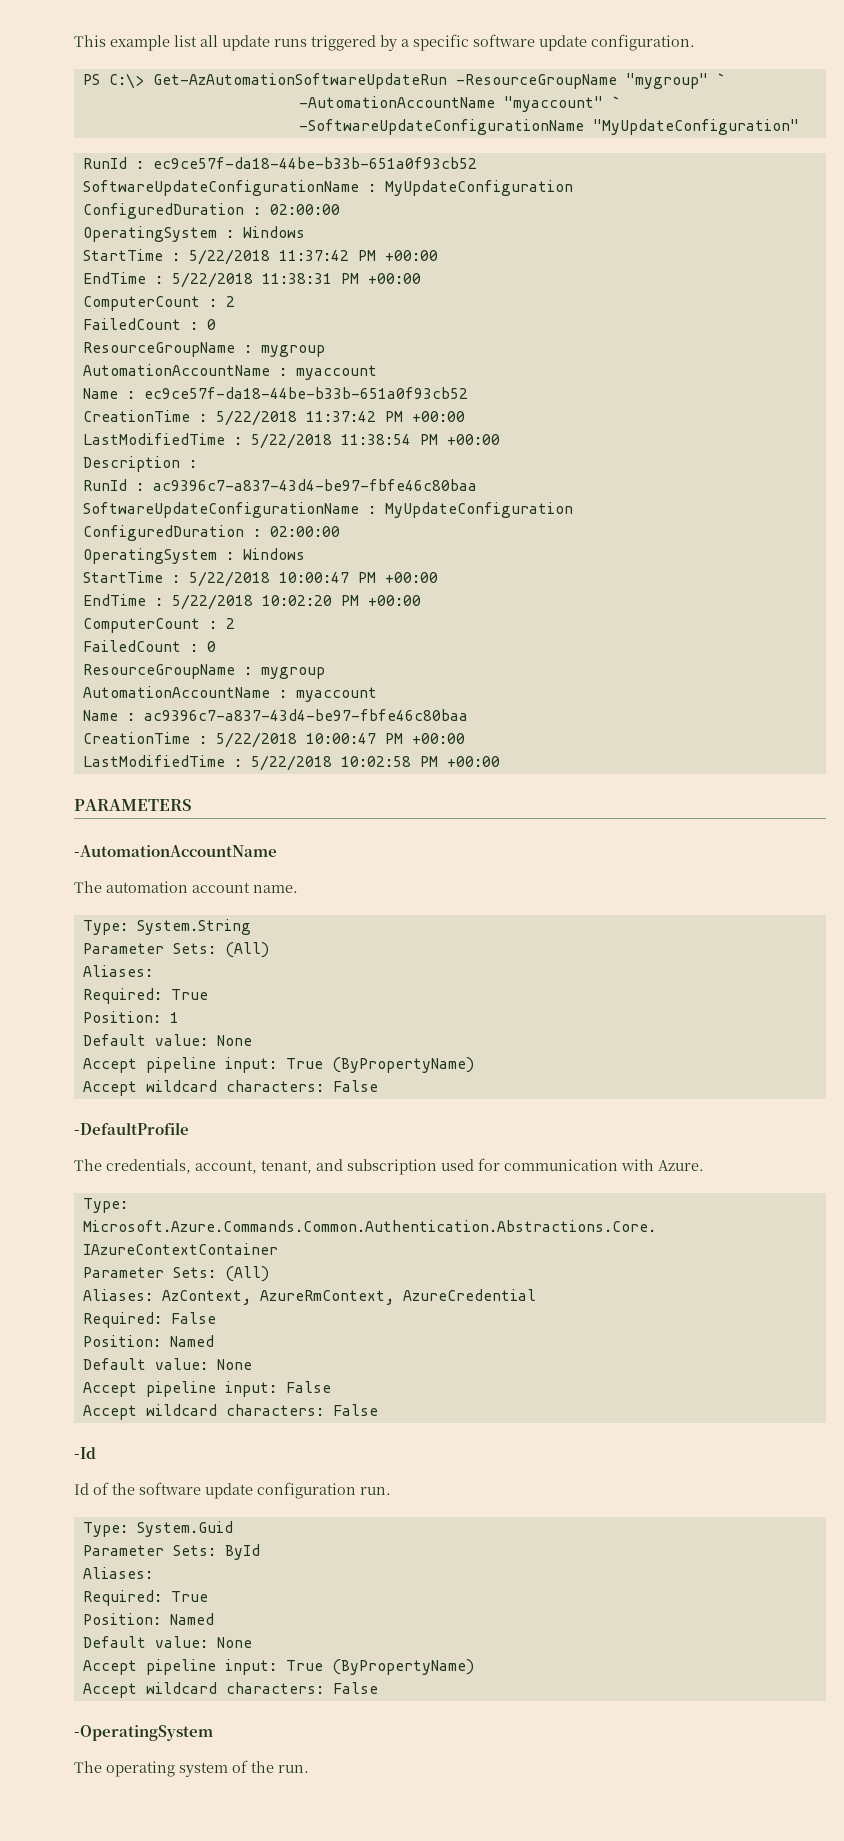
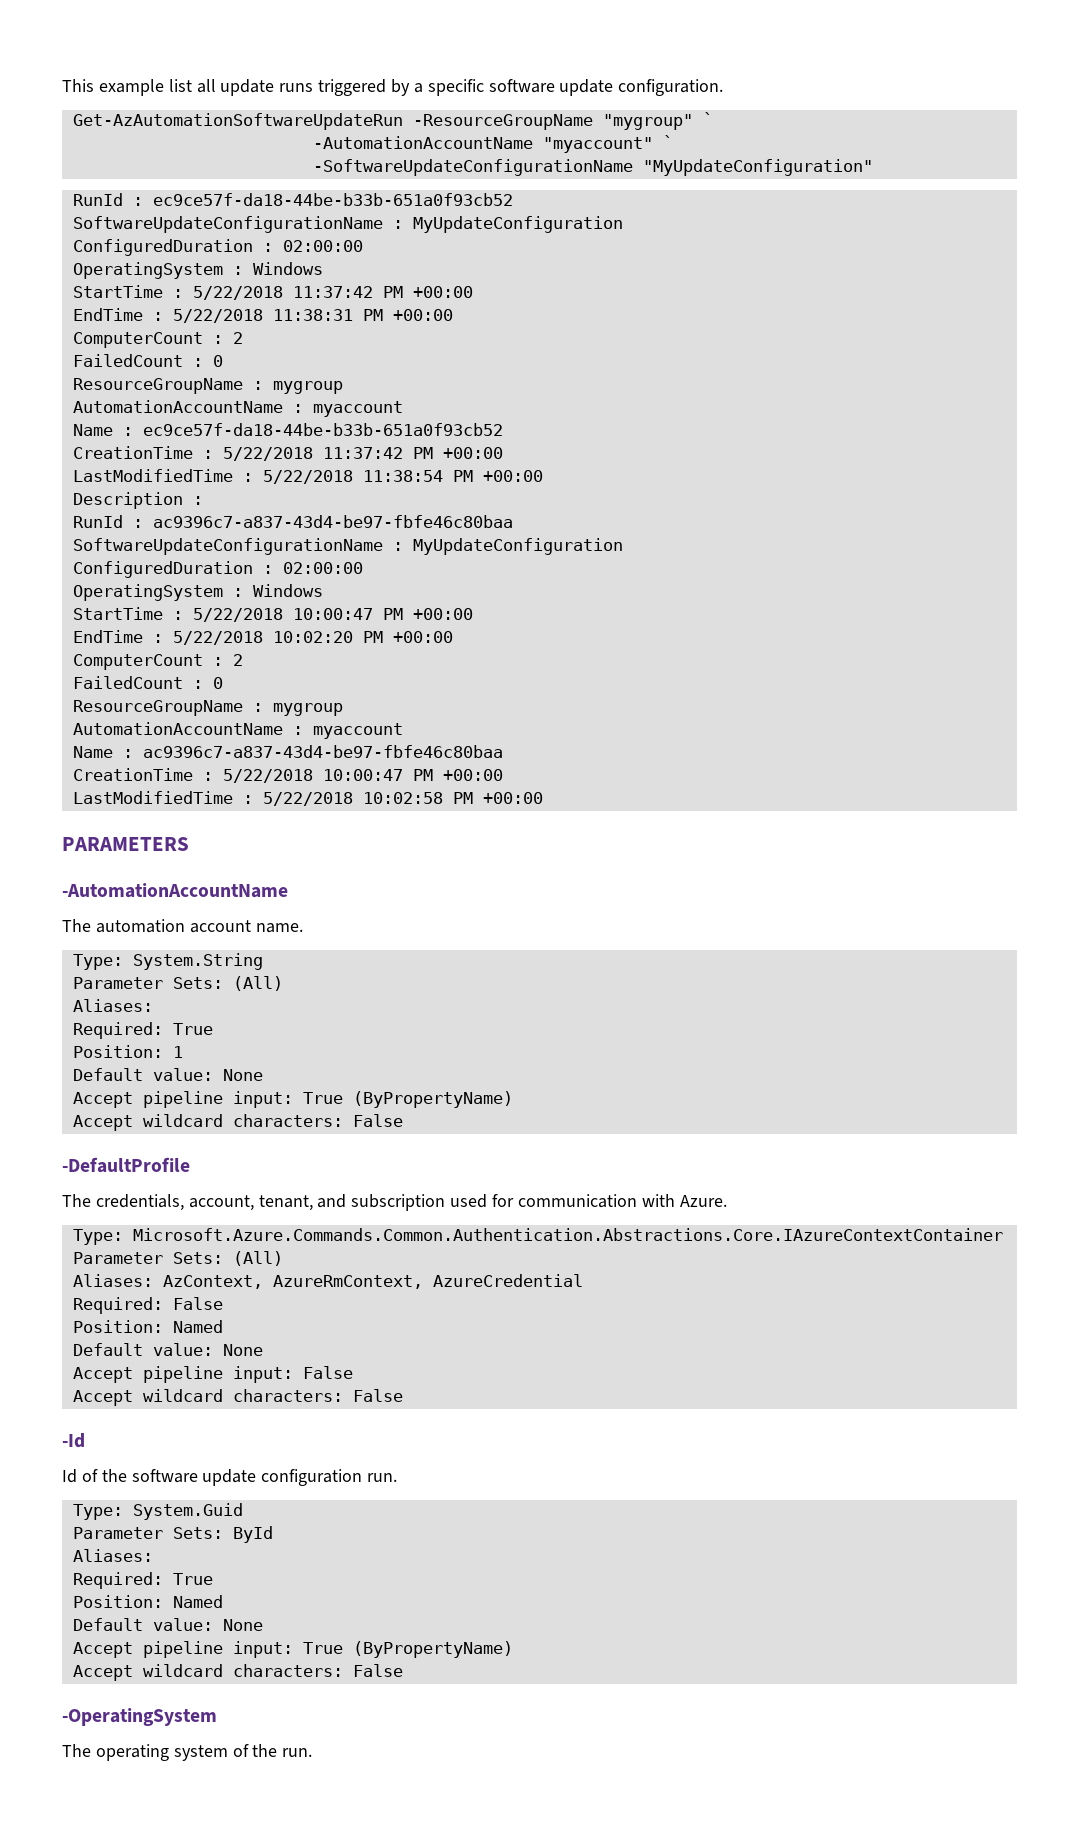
- PS C:\> Get-AzAutomationSoftwareUpdateRun -ResourceGroupName "mygroup" `
+ Get-AzAutomationSoftwareUpdateRun -ResourceGroupName "mygroup" `

